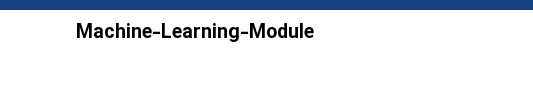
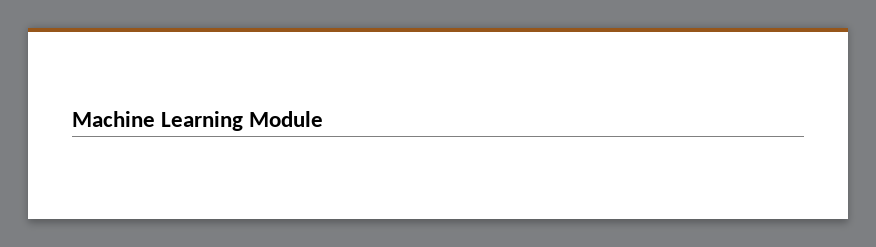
- Machine-Learning-Module
+ Machine Learning Module

